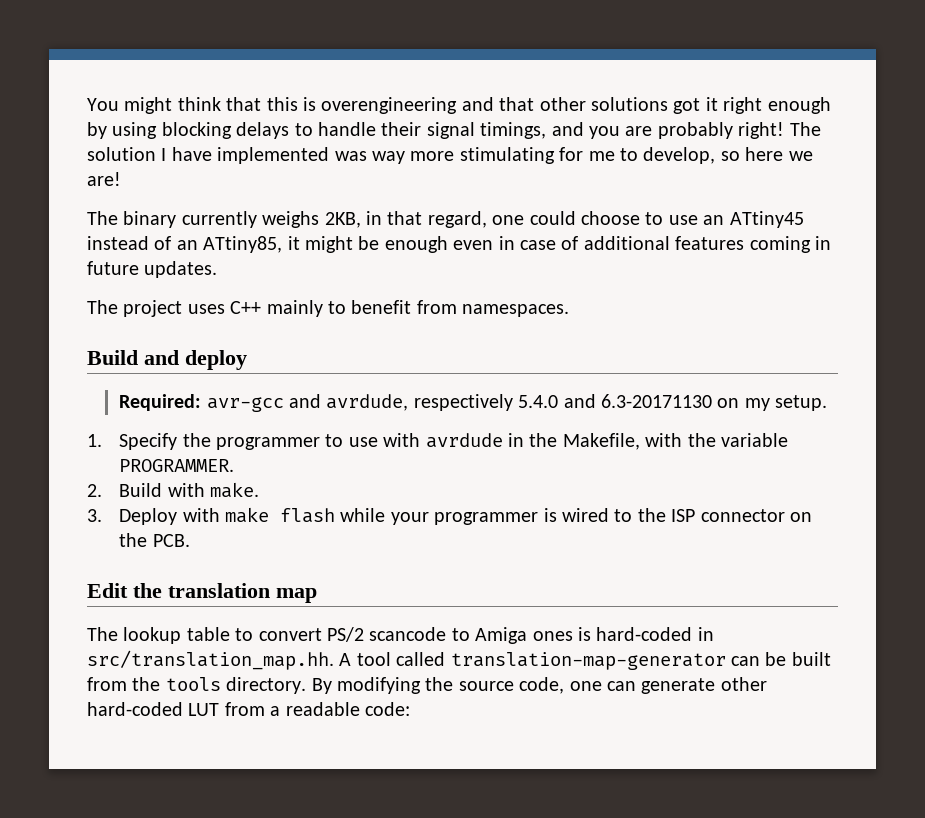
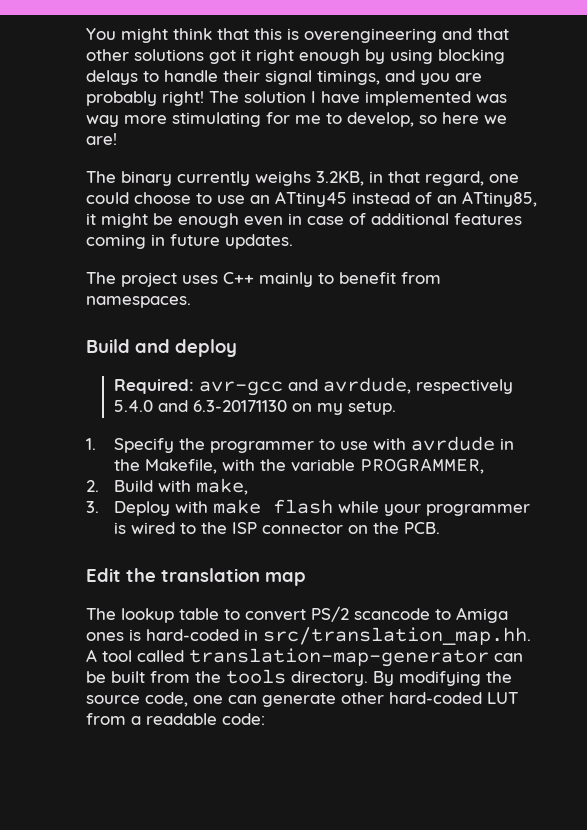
- The binary currently weighs 2KB, in that regard, one could choose to use an ATtiny45 instead of an ATtiny85, it might be enough even in case of additional features coming in future updates.
+ The binary currently weighs 3.2KB, in that regard, one could choose to use an ATtiny45 instead of an ATtiny85, it might be enough even in case of additional features coming in future updates.
- 1. Specify the programmer to use with avrdude in the Makefile, with the variable PROGRAMMER.
+ 1. Specify the programmer to use with avrdude in the Makefile, with the variable PROGRAMMER,
- 2. Build with make.
+ 2. Build with make,

